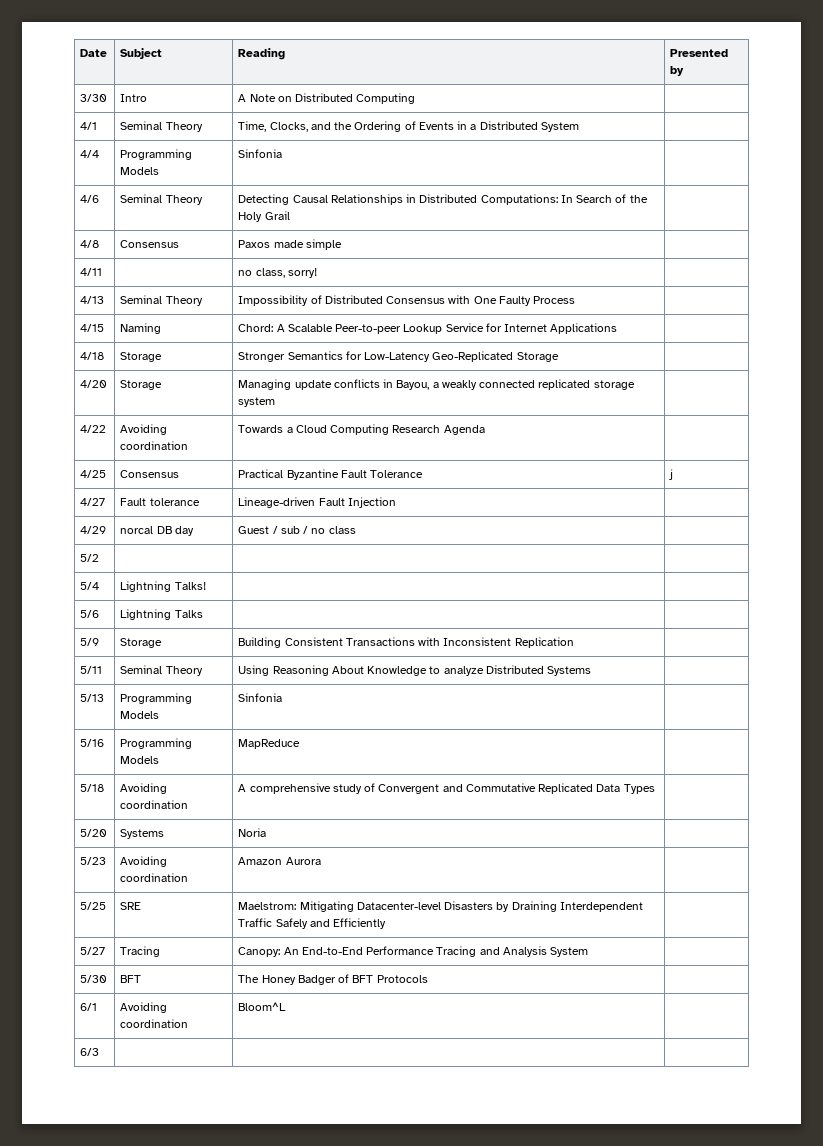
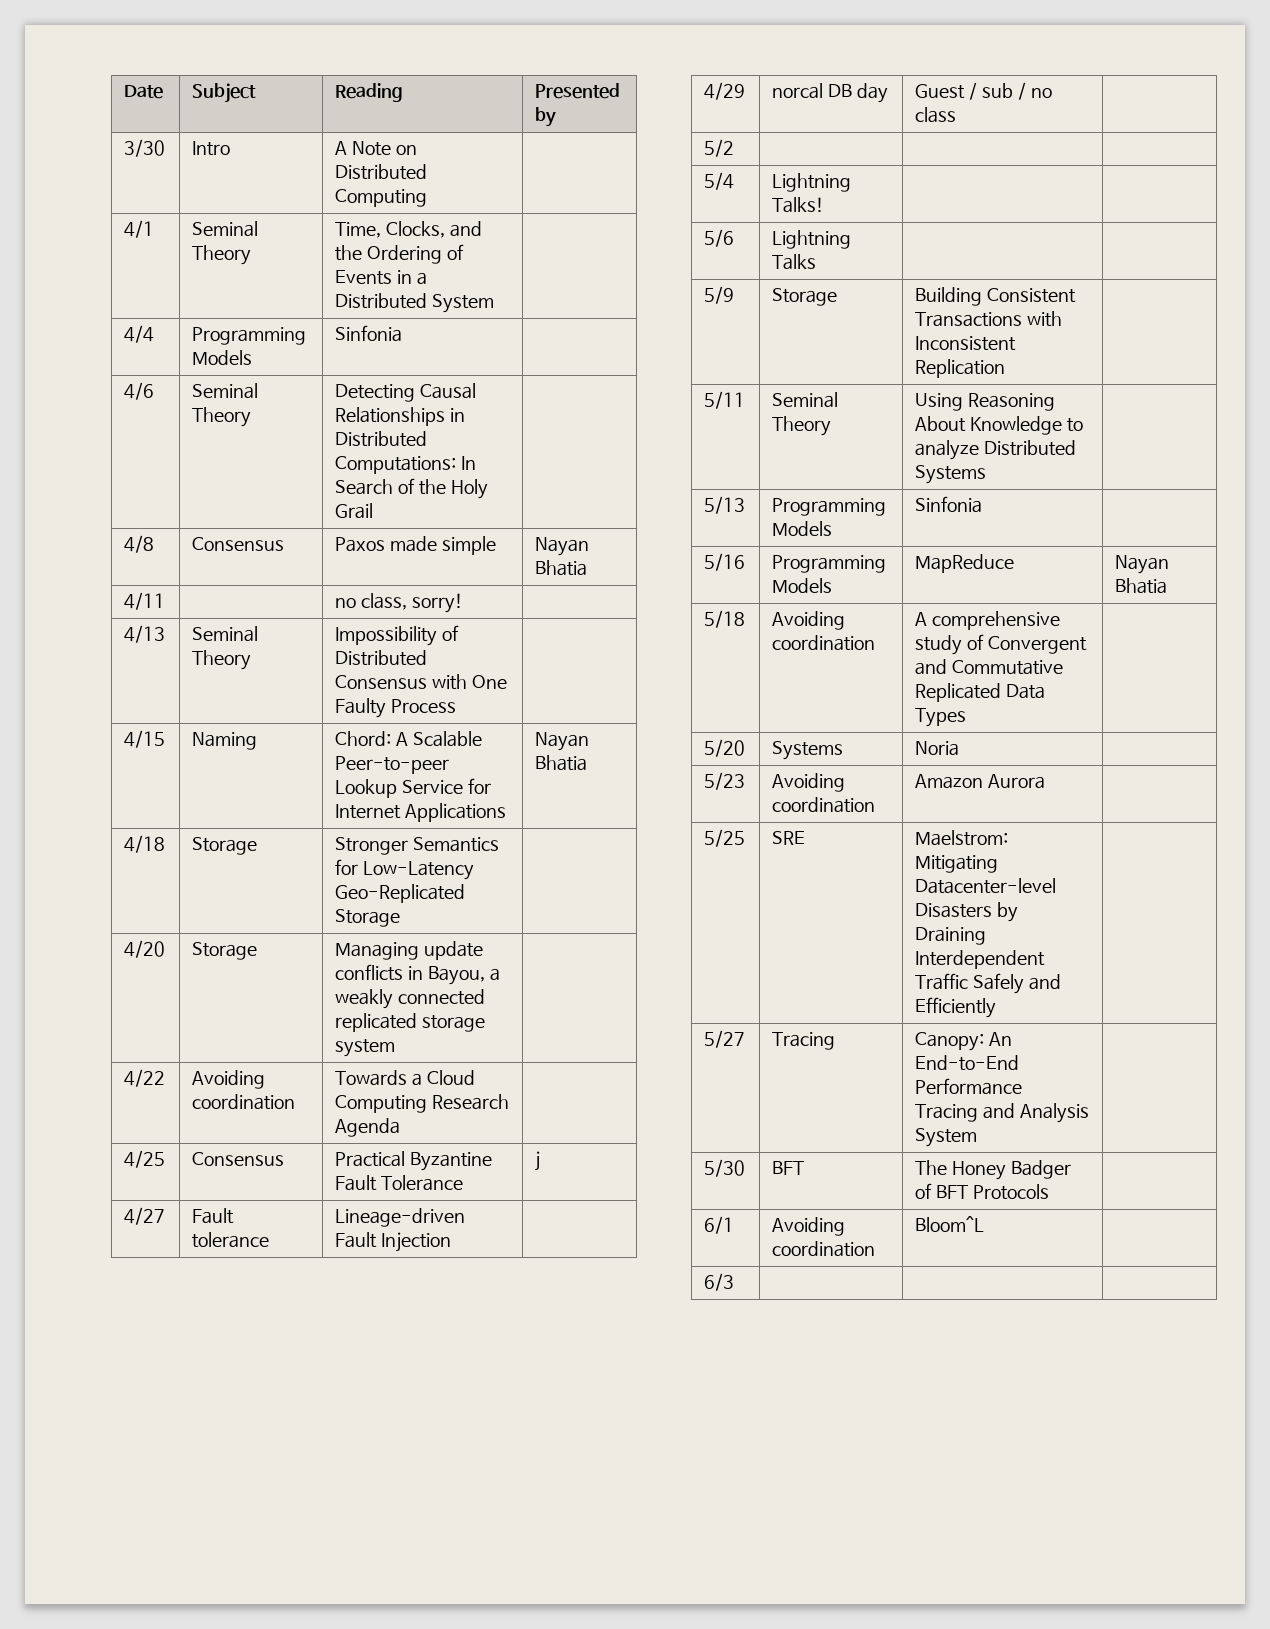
- 4/8 | Consensus | Paxos made simple |
+ 4/8 | Consensus | Paxos made simple | Nayan Bhatia
- 4/15 | Naming | Chord: A Scalable Peer-to-peer Lookup Service for Internet Applications |
+ 4/15 | Naming | Chord: A Scalable Peer-to-peer Lookup Service for Internet Applications | Nayan Bhatia
- 5/16 | Programming Models | MapReduce |
+ 5/16 | Programming Models | MapReduce | Nayan Bhatia

